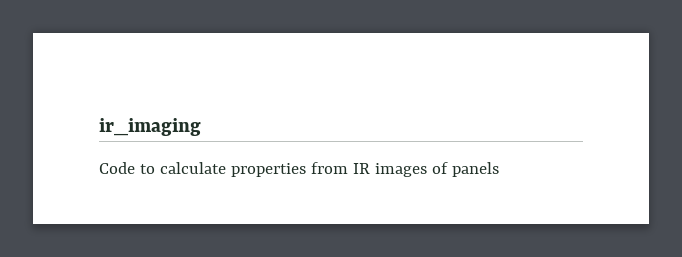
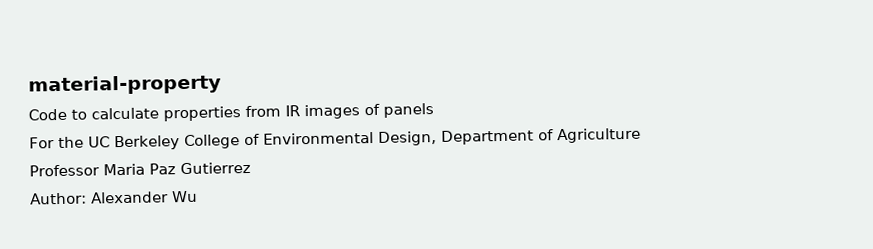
- ir_imaging
+ material-property
+ For the UC Berkeley College of Environmental Design, Department of Agriculture
+ Professor Maria Paz Gutierrez
+ Author: Alexander Wu

